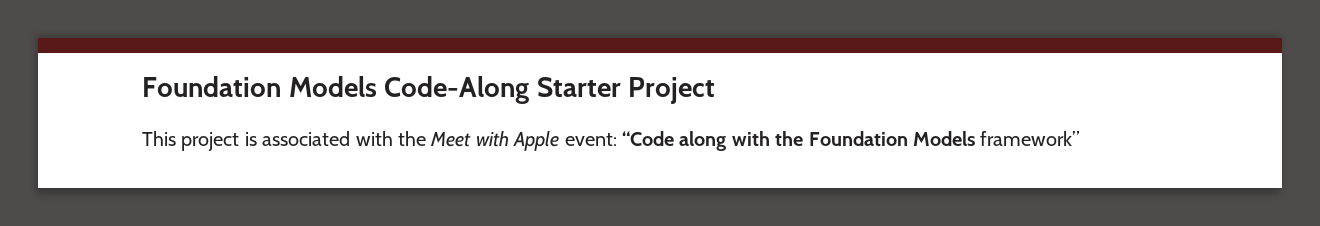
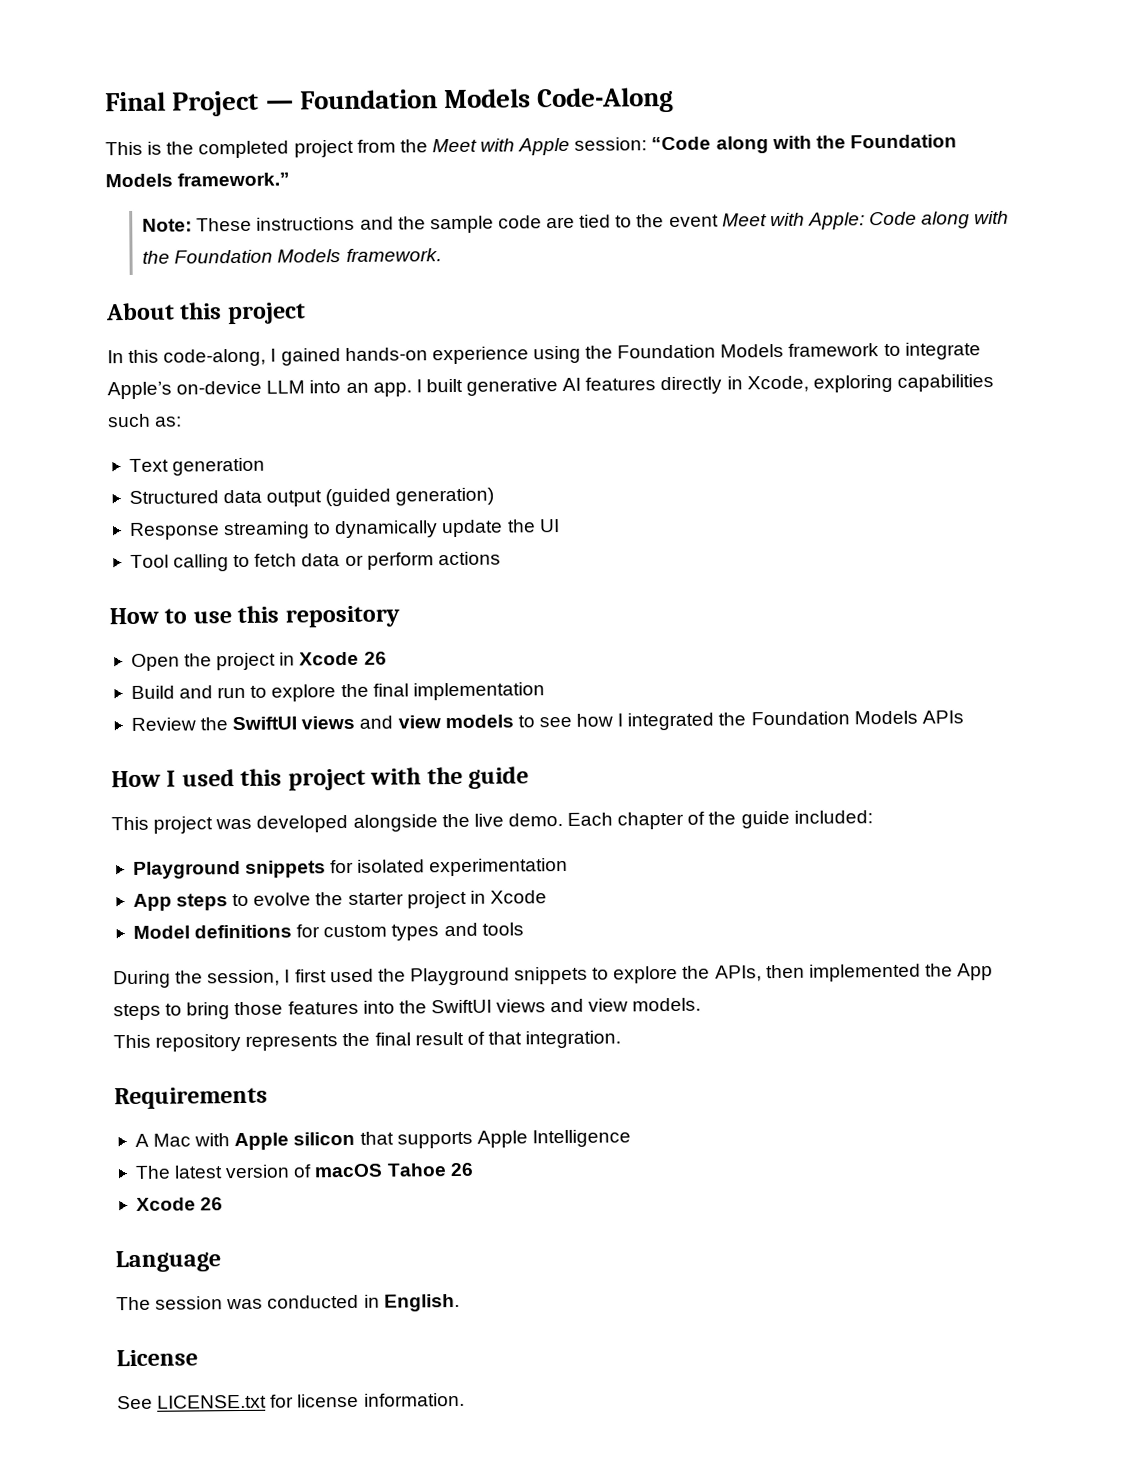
- Foundation Models Code-Along Starter Project
- This project is associated with the Meet with Apple event: “Code along with the Foundation Models framework”
+ Final Project — Foundation Models Code-Along
+ This is the completed project from the Meet with Apple session: “Code along with the Foundation Models framework.”
+ Note: These instructions and the sample code are tied to the event Meet with Apple: Code along with the Foundation Models framework.
+ About this project
+ In this code-along, I gained hands-on experience using the Foundation Models framework to integrate Apple’s on-device LLM into an app. I built generative AI features directly in Xcode, exploring capabilities such as:
+ Text generation
+ Structured data output (guided generation)
+ Response streaming to dynamically update the UI
+ Tool calling to fetch data or perform actions
+ How to use this repository
+ Open the project in Xcode 26
+ Build and run to explore the final implementation
+ Review the SwiftUI views and view models to see how I integrated the Foundation Models APIs
+ How I used this project with the guide
+ This project was developed alongside the live demo. Each chapter of the guide included:
+ Playground snippets for isolated experimentation
+ App steps to evolve the starter project in Xcode
+ Model definitions for custom types and tools
+ During the session, I first used the Playground snippets to explore the APIs, then implemented the App steps to bring those features into the SwiftUI views and view models.
+ This repository represents the final result of that integration.
+ Requirements
+ A Mac with Apple silicon that supports Apple Intelligence
+ The latest version of macOS Tahoe 26
+ Xcode 26
+ Language
+ The session was conducted in English.
+ License
+ See LICENSE.txt for license information.

